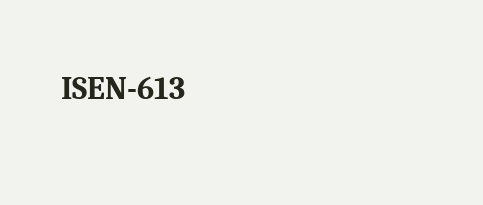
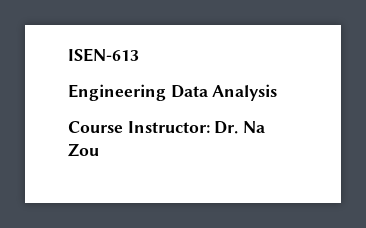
+ Engineering Data Analysis
+ Course Instructor: Dr. Na Zou

